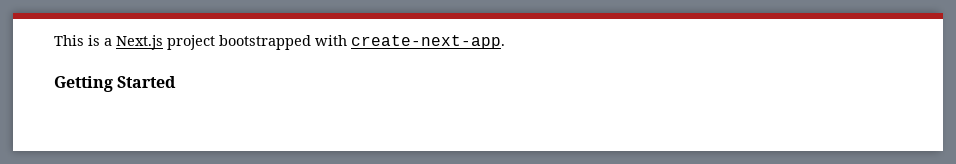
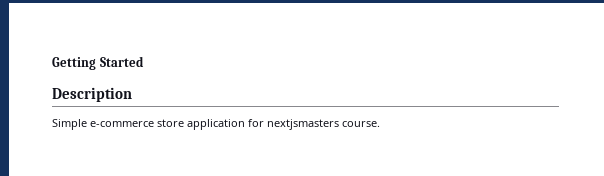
- This is a Next.js project bootstrapped with create-next-app.
  Getting Started
+ Description
+ Simple e-commerce store application for nextjsmasters course.

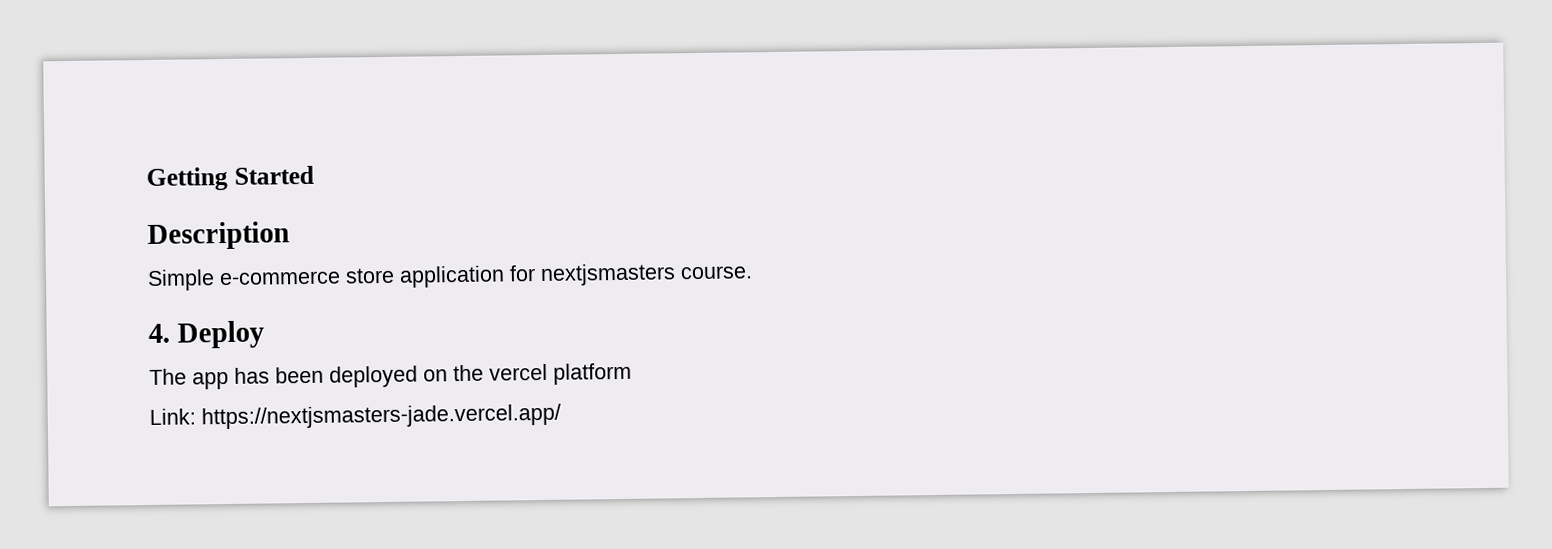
+ 4. Deploy
+ The app has been deployed on the vercel platform
+ Link: https://nextjsmasters-jade.vercel.app/

